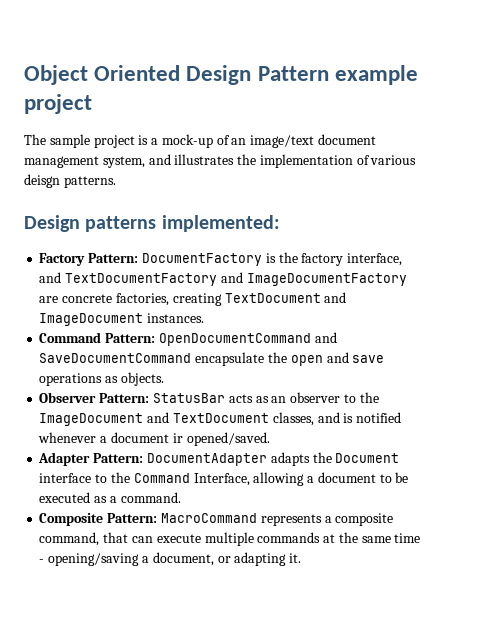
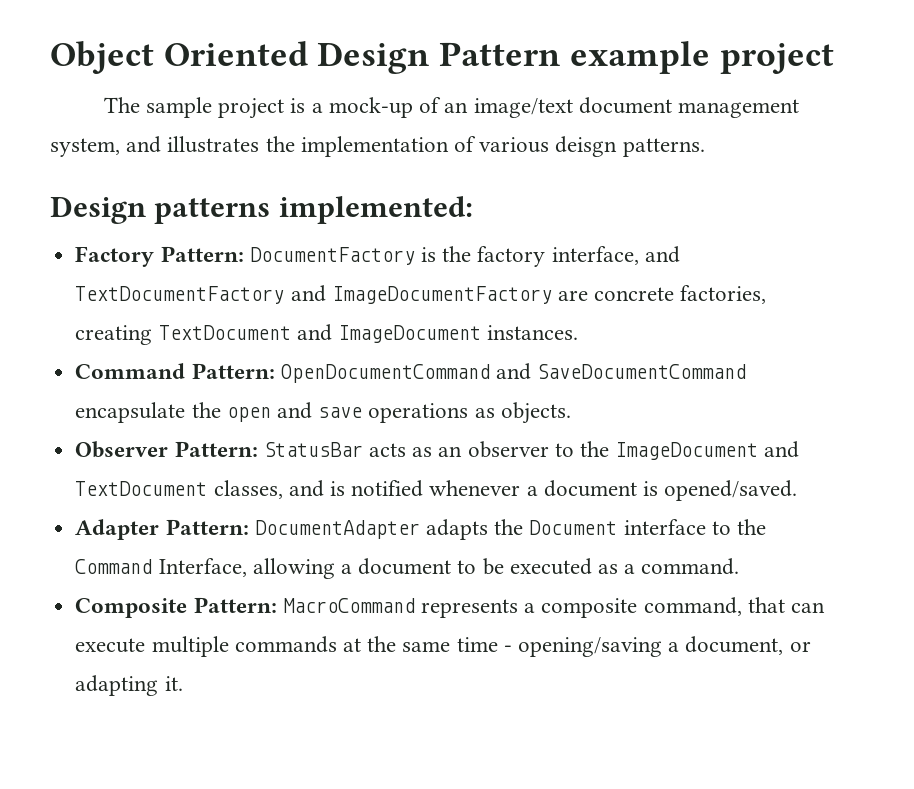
- Observer Pattern: StatusBar acts as an observer to the ImageDocument and TextDocument classes, and is notified whenever a document ir opened/saved.
+ Observer Pattern: StatusBar acts as an observer to the ImageDocument and TextDocument classes, and is notified whenever a document is opened/saved.

